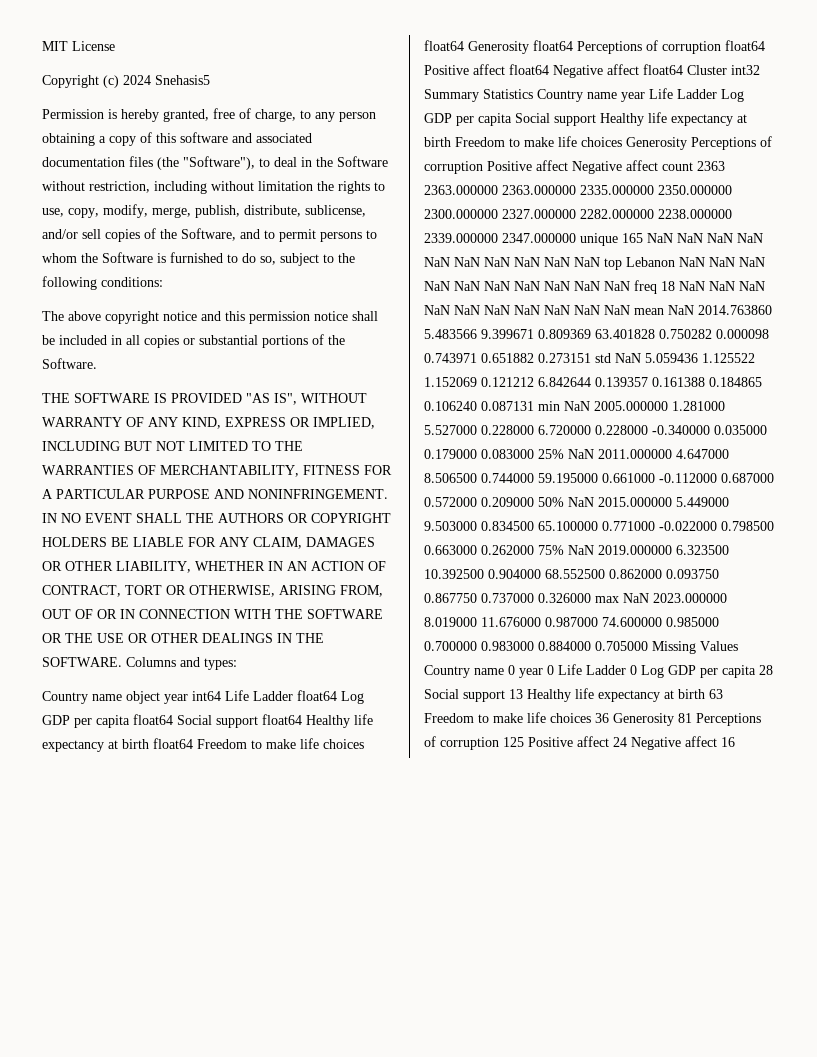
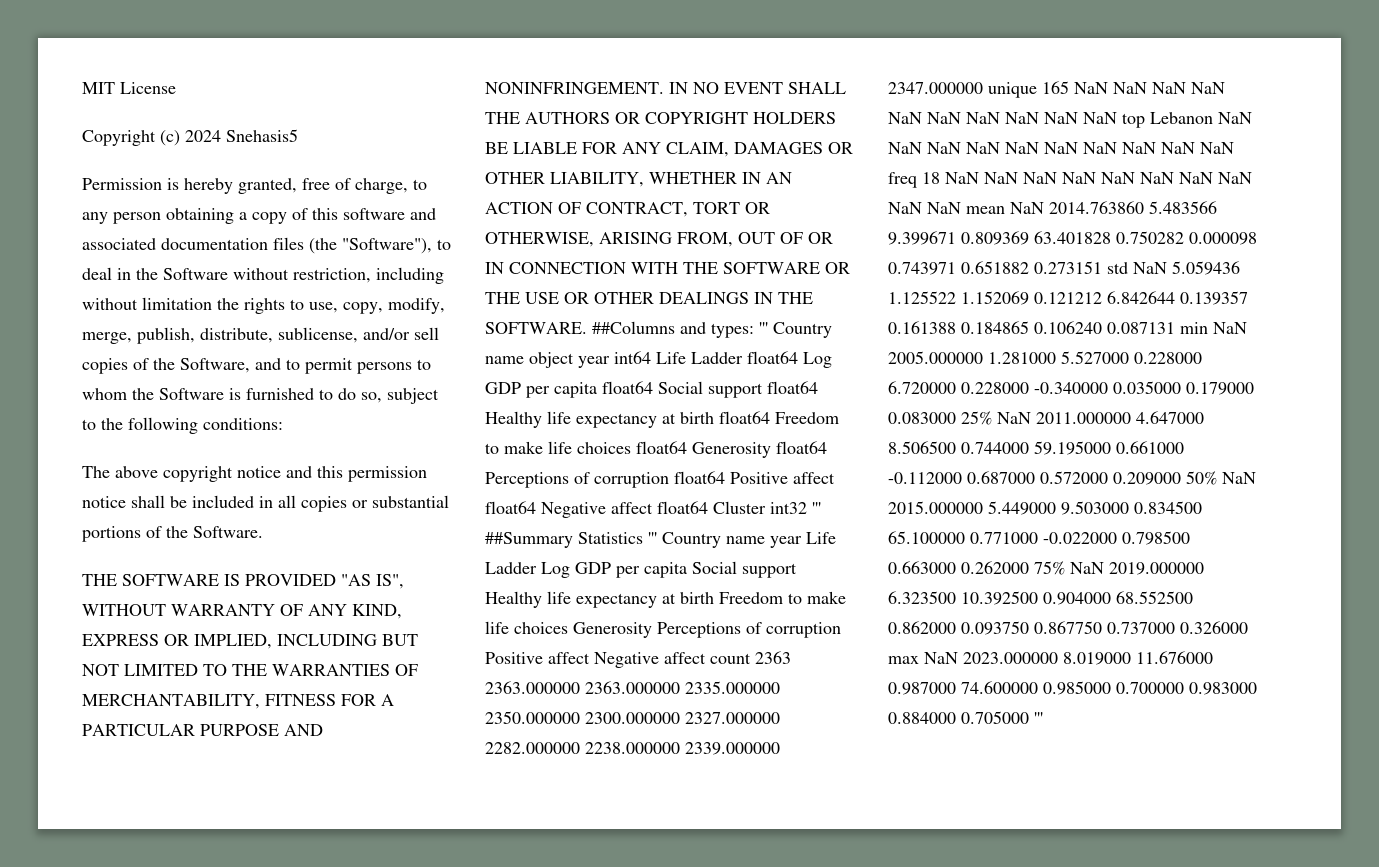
- Columns and types:
- Country name object year int64 Life Ladder float64 Log GDP per capita float64 Social support float64 Healthy life expectancy at birth float64 Freedom to make life choices float64 Generosity float64 Perceptions of corruption float64 Positive affect float64 Negative affect float64 Cluster int32 Summary Statistics Country name year Life Ladder Log GDP per capita Social support Healthy life expectancy at birth Freedom to make life choices Generosity Perceptions of corruption Positive affect Negative affect count 2363 2363.000000 2363.000000 2335.000000 2350.000000 2300.000000 2327.000000 2282.000000 2238.000000 2339.000000 2347.000000 unique 165 NaN NaN NaN NaN NaN NaN NaN NaN NaN NaN top Lebanon NaN NaN NaN NaN NaN NaN NaN NaN NaN NaN freq 18 NaN NaN NaN NaN NaN NaN NaN NaN NaN NaN mean NaN 2014.763860 5.483566 9.399671 0.809369 63.401828 0.750282 0.000098 0.743971 0.651882 0.273151 std NaN 5.059436 1.125522 1.152069 0.121212 6.842644 0.139357 0.161388 0.184865 0.106240 0.087131 min NaN 2005.000000 1.281000 5.527000 0.228000 6.720000 0.228000 -0.340000 0.035000 0.179000 0.083000 25% NaN 2011.000000 4.647000 8.506500 0.744000 59.195000 0.661000 -0.112000 0.687000 0.572000 0.209000 50% NaN 2015.000000 5.449000 9.503000 0.834500 65.100000 0.771000 -0.022000 0.798500 0.663000 0.262000 75% NaN 2019.000000 6.323500 10.392500 0.904000 68.552500 0.862000 0.093750 0.867750 0.737000 0.326000 max NaN 2023.000000 8.019000 11.676000 0.987000 74.600000 0.985000 0.700000 0.983000 0.884000 0.705000 Missing Values Country name 0 year 0 Life Ladder 0 Log GDP per capita 28 Social support 13 Healthy life expectancy at birth 63 Freedom to make life choices 36 Generosity 81 Perceptions of corruption 125 Positive affect 24 Negative affect 16
+ ##Columns and types: ''' Country name object year int64 Life Ladder float64 Log GDP per capita float64 Social support float64 Healthy life expectancy at birth float64 Freedom to make life choices float64 Generosity float64 Perceptions of corruption float64 Positive affect float64 Negative affect float64 Cluster int32 ''' ##Summary Statistics ''' Country name year Life Ladder Log GDP per capita Social support Healthy life expectancy at birth Freedom to make life choices Generosity Perceptions of corruption Positive affect Negative affect count 2363 2363.000000 2363.000000 2335.000000 2350.000000 2300.000000 2327.000000 2282.000000 2238.000000 2339.000000 2347.000000 unique 165 NaN NaN NaN NaN NaN NaN NaN NaN NaN NaN top Lebanon NaN NaN NaN NaN NaN NaN NaN NaN NaN NaN freq 18 NaN NaN NaN NaN NaN NaN NaN NaN NaN NaN mean NaN 2014.763860 5.483566 9.399671 0.809369 63.401828 0.750282 0.000098 0.743971 0.651882 0.273151 std NaN 5.059436 1.125522 1.152069 0.121212 6.842644 0.139357 0.161388 0.184865 0.106240 0.087131 min NaN 2005.000000 1.281000 5.527000 0.228000 6.720000 0.228000 -0.340000 0.035000 0.179000 0.083000 25% NaN 2011.000000 4.647000 8.506500 0.744000 59.195000 0.661000 -0.112000 0.687000 0.572000 0.209000 50% NaN 2015.000000 5.449000 9.503000 0.834500 65.100000 0.771000 -0.022000 0.798500 0.663000 0.262000 75% NaN 2019.000000 6.323500 10.392500 0.904000 68.552500 0.862000 0.093750 0.867750 0.737000 0.326000 max NaN 2023.000000 8.019000 11.676000 0.987000 74.600000 0.985000 0.700000 0.983000 0.884000 0.705000 '''

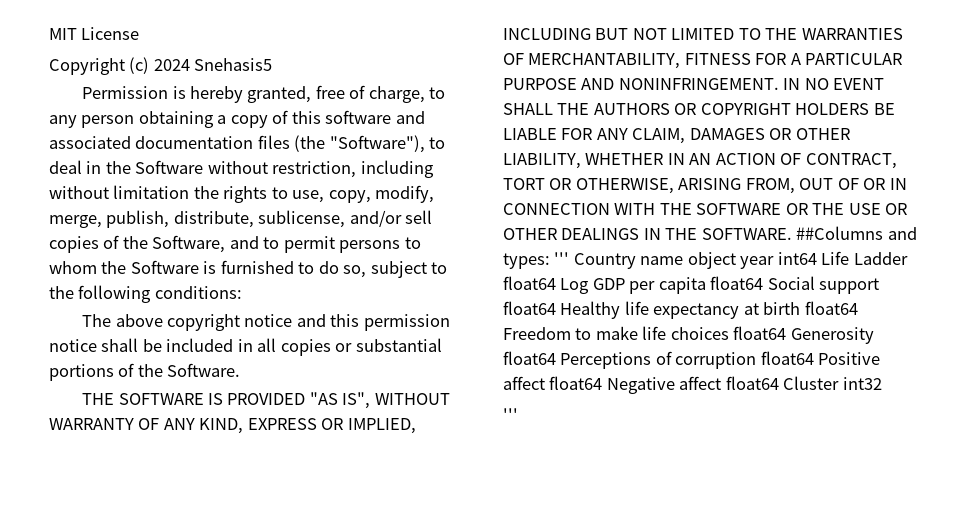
- ##Columns and types: ''' Country name object year int64 Life Ladder float64 Log GDP per capita float64 Social support float64 Healthy life expectancy at birth float64 Freedom to make life choices float64 Generosity float64 Perceptions of corruption float64 Positive affect float64 Negative affect float64 Cluster int32 ''' ##Summary Statistics ''' Country name year Life Ladder Log GDP per capita Social support Healthy life expectancy at birth Freedom to make life choices Generosity Perceptions of corruption Positive affect Negative affect count 2363 2363.000000 2363.000000 2335.000000 2350.000000 2300.000000 2327.000000 2282.000000 2238.000000 2339.000000 2347.000000 unique 165 NaN NaN NaN NaN NaN NaN NaN NaN NaN NaN top Lebanon NaN NaN NaN NaN NaN NaN NaN NaN NaN NaN freq 18 NaN NaN NaN NaN NaN NaN NaN NaN NaN NaN mean NaN 2014.763860 5.483566 9.399671 0.809369 63.401828 0.750282 0.000098 0.743971 0.651882 0.273151 std NaN 5.059436 1.125522 1.152069 0.121212 6.842644 0.139357 0.161388 0.184865 0.106240 0.087131 min NaN 2005.000000 1.281000 5.527000 0.228000 6.720000 0.228000 -0.340000 0.035000 0.179000 0.083000 25% NaN 2011.000000 4.647000 8.506500 0.744000 59.195000 0.661000 -0.112000 0.687000 0.572000 0.209000 50% NaN 2015.000000 5.449000 9.503000 0.834500 65.100000 0.771000 -0.022000 0.798500 0.663000 0.262000 75% NaN 2019.000000 6.323500 10.392500 0.904000 68.552500 0.862000 0.093750 0.867750 0.737000 0.326000 max NaN 2023.000000 8.019000 11.676000 0.987000 74.600000 0.985000 0.700000 0.983000 0.884000 0.705000 '''
+ ##Columns and types: ''' Country name object year int64 Life Ladder float64 Log GDP per capita float64 Social support float64 Healthy life expectancy at birth float64 Freedom to make life choices float64 Generosity float64 Perceptions of corruption float64 Positive affect float64 Negative affect float64 Cluster int32
+ '''

